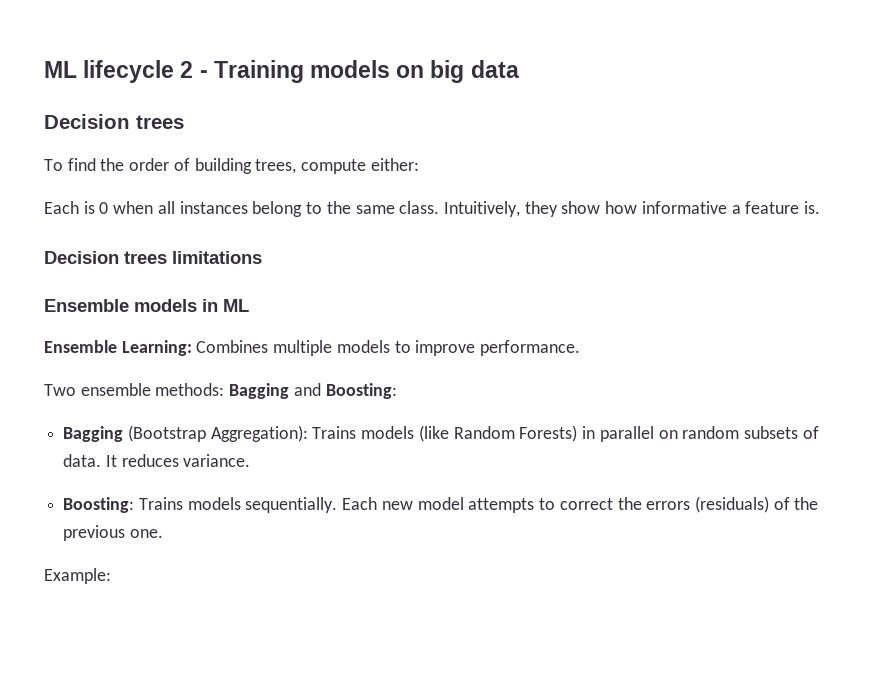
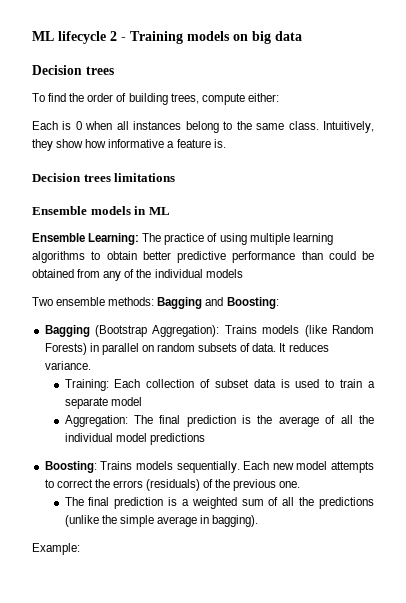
- Ensemble Learning: Combines multiple models to improve performance.
+ Ensemble Learning: The practice of using multiple learning algorithms to obtain better predictive performance than could be obtained from any of the individual models
+ Training: Each collection of subset data is used to train a separate model
+ Aggregation: The final prediction is the average of all the individual model predictions
+ The final prediction is a weighted sum of all the predictions (unlike the simple average in bagging).

